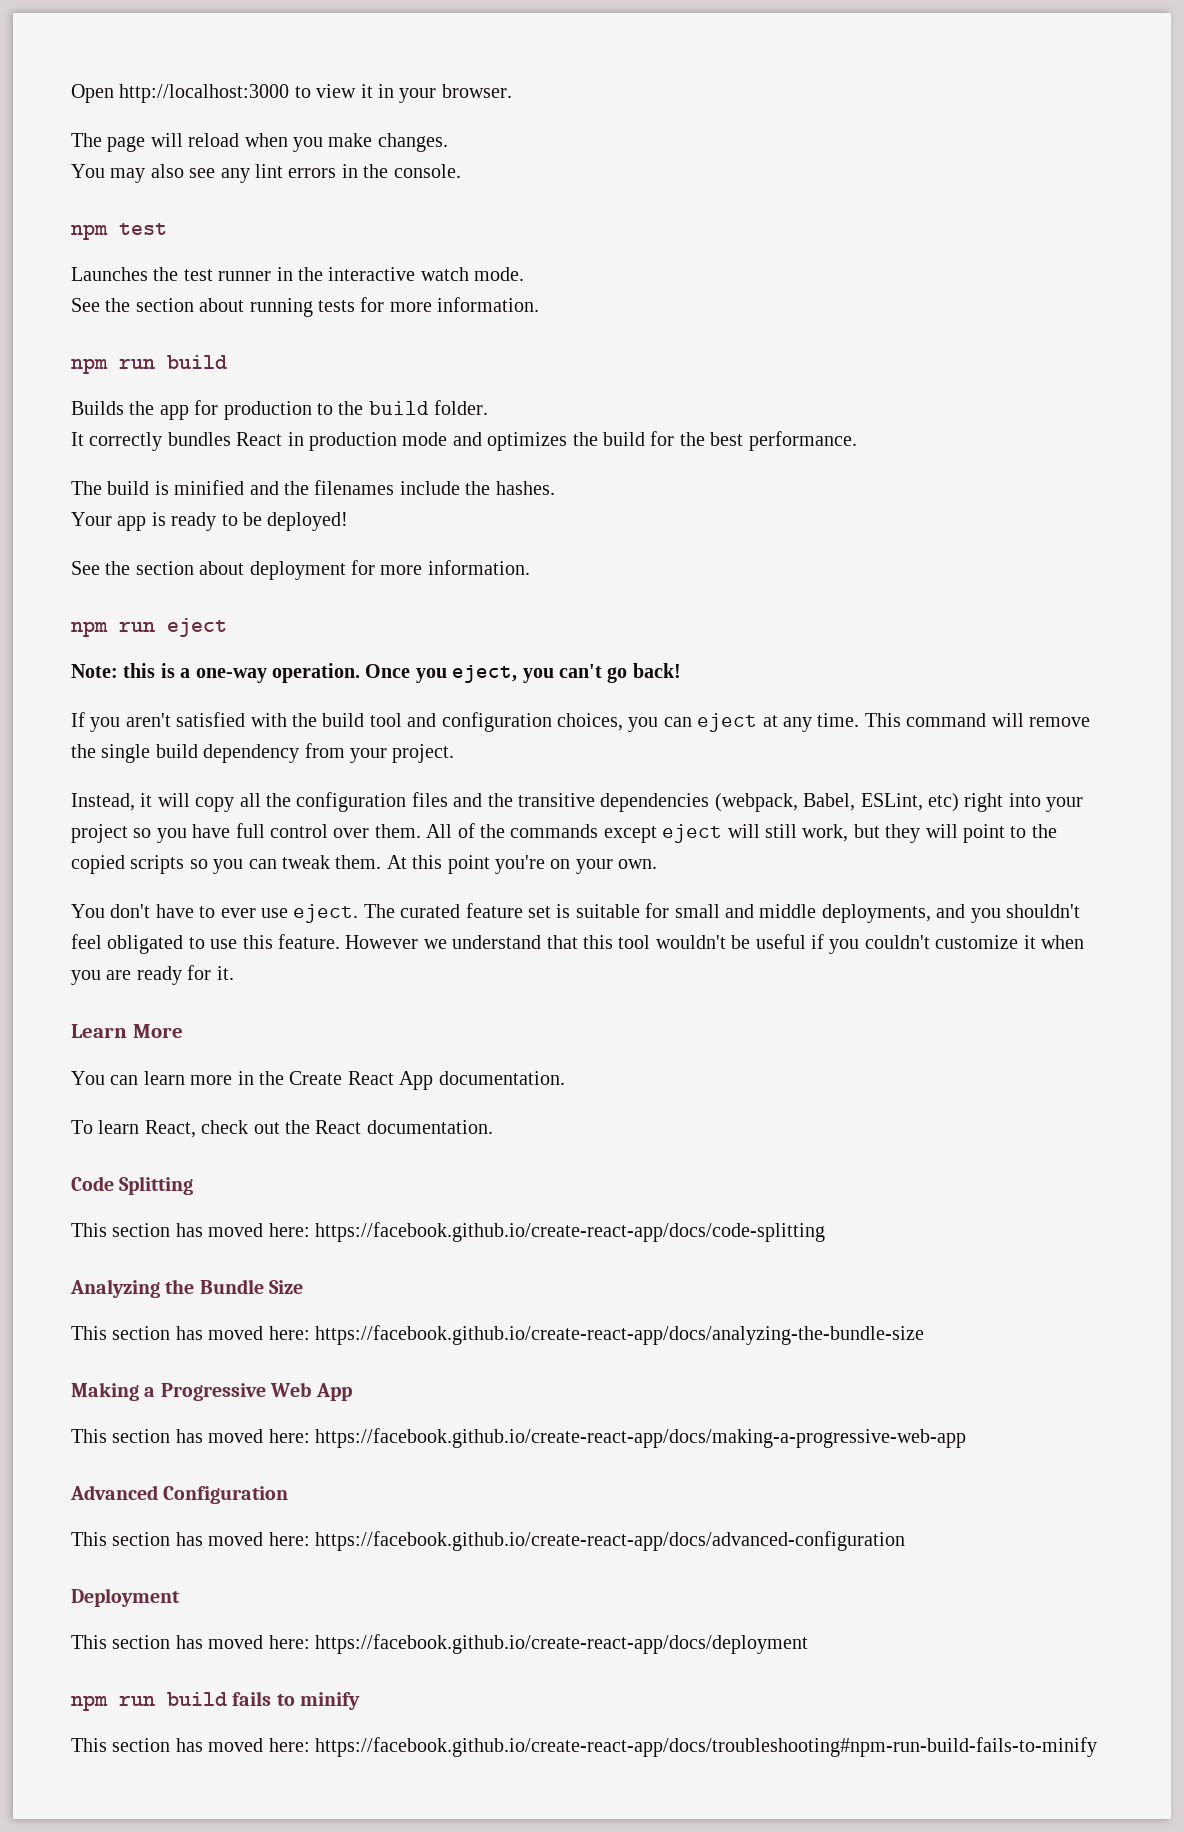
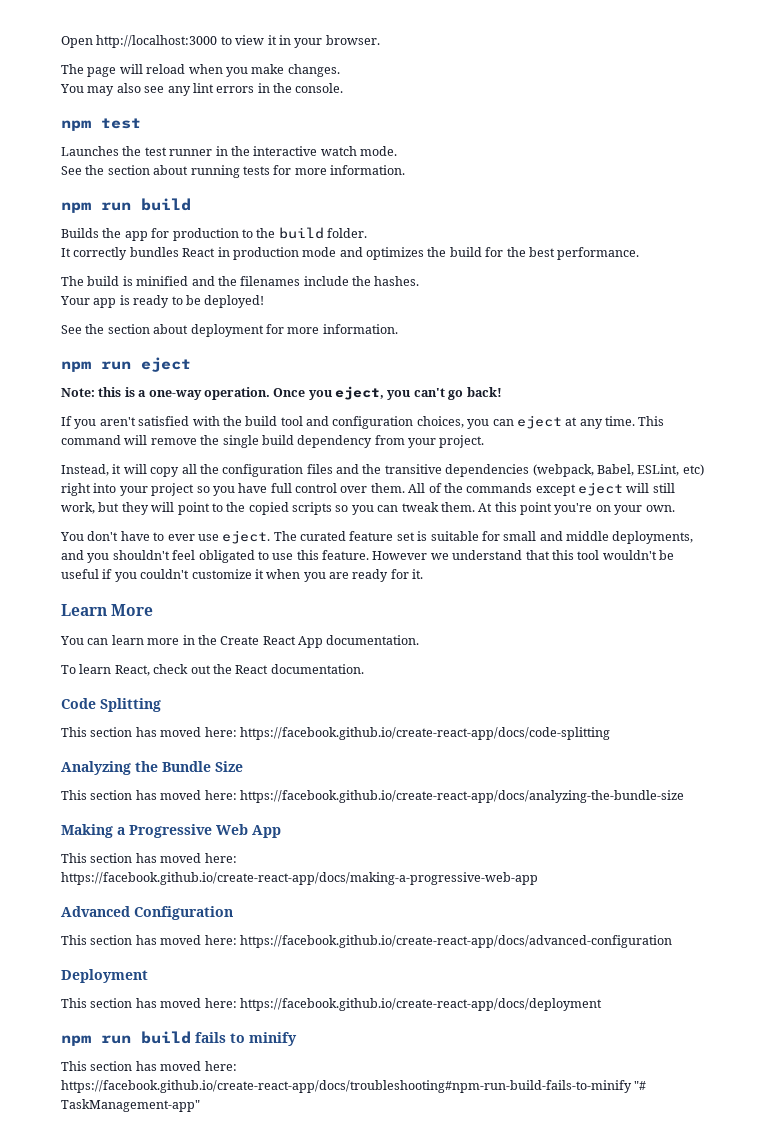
- This section has moved here: https://facebook.github.io/create-react-app/docs/troubleshooting#npm-run-build-fails-to-minify
+ This section has moved here: https://facebook.github.io/create-react-app/docs/troubleshooting#npm-run-build-fails-to-minify "# TaskManagement-app"

